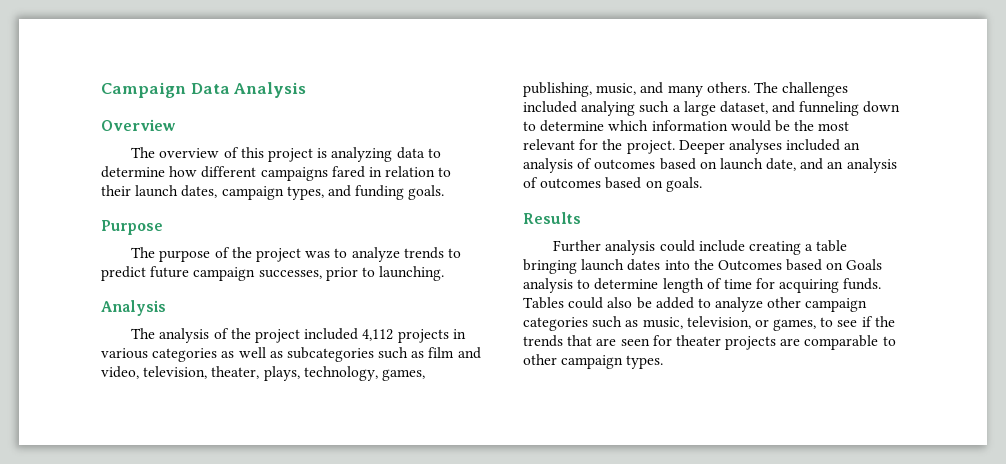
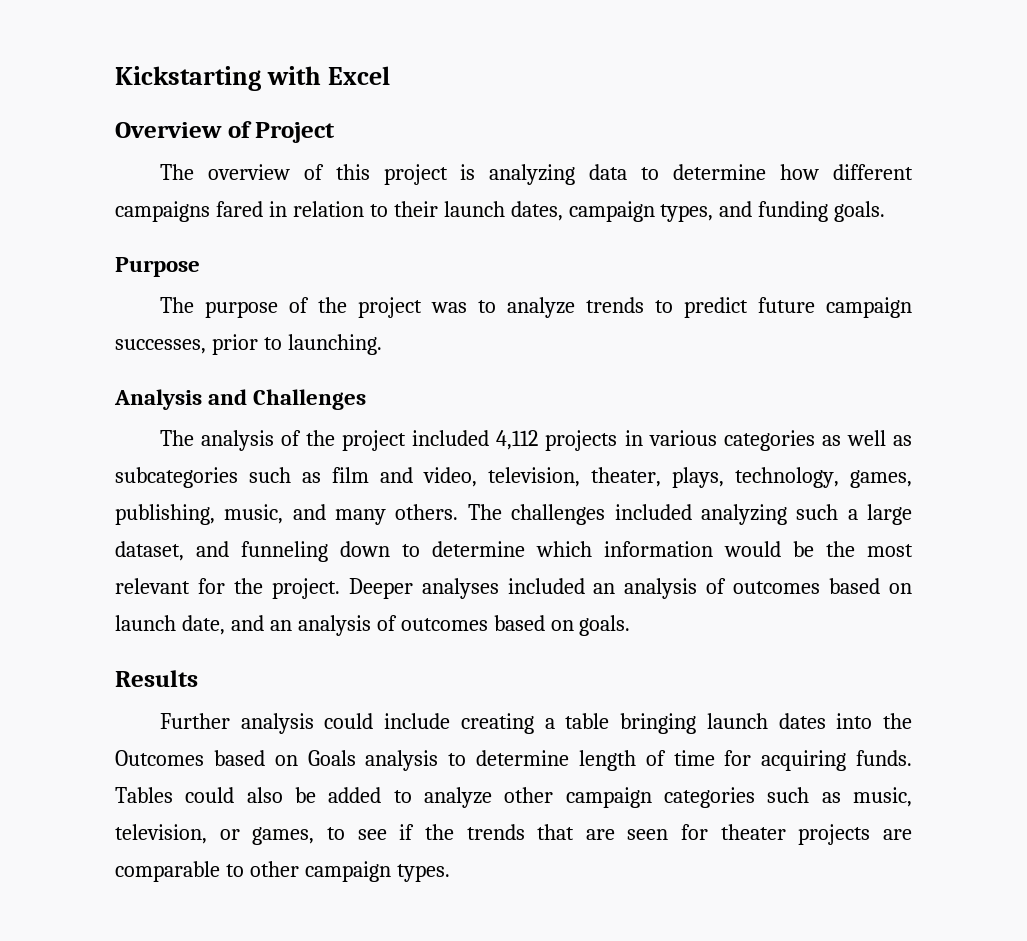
- Campaign Data Analysis
+ Kickstarting with Excel
- Overview
+ Overview of Project
  The purpose of the project was to analyze trends to predict future campaign successes, prior to launching.
- Analysis
+ Analysis and Challenges
- The challenges included analying such a large dataset, and funneling down to determine which information would be the most relevant for the project.
+ The challenges included analyzing such a large dataset, and funneling down to determine which information would be the most relevant for the project.

